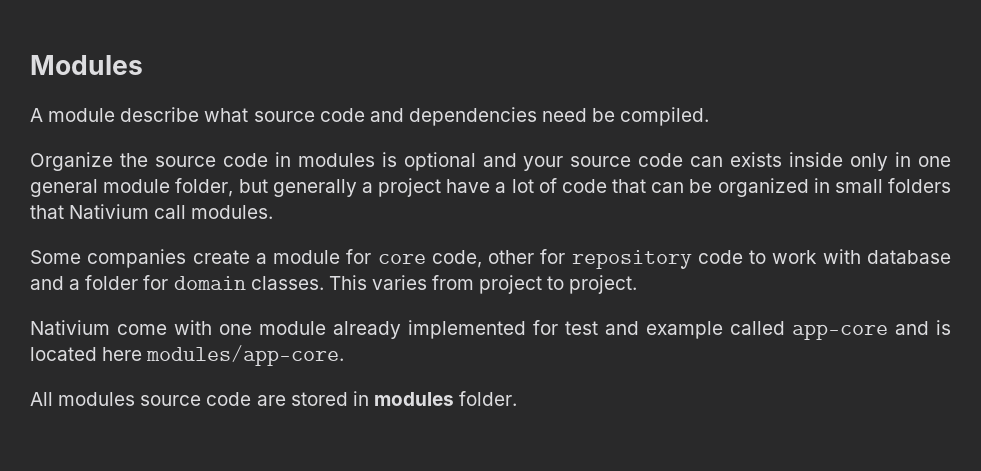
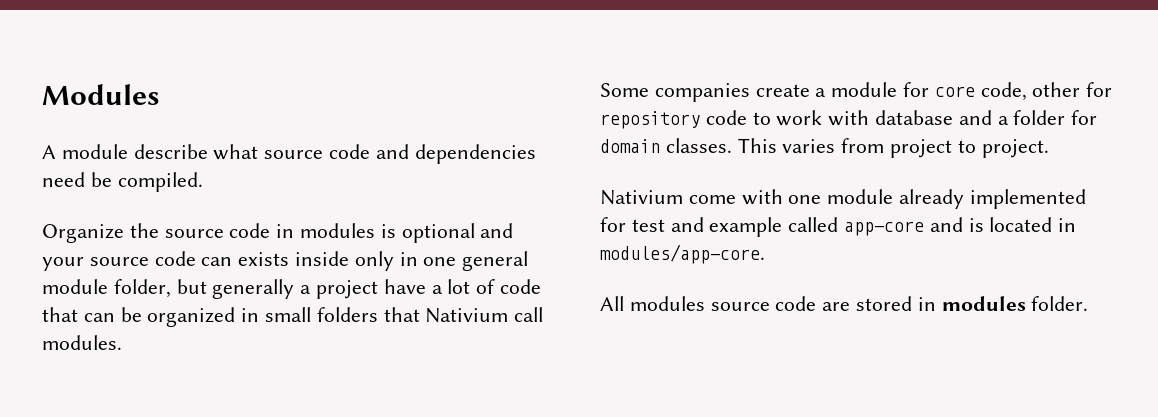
- Nativium come with one module already implemented for test and example called app-core and is located here modules/app-core.
+ Nativium come with one module already implemented for test and example called app-core and is located in modules/app-core.

